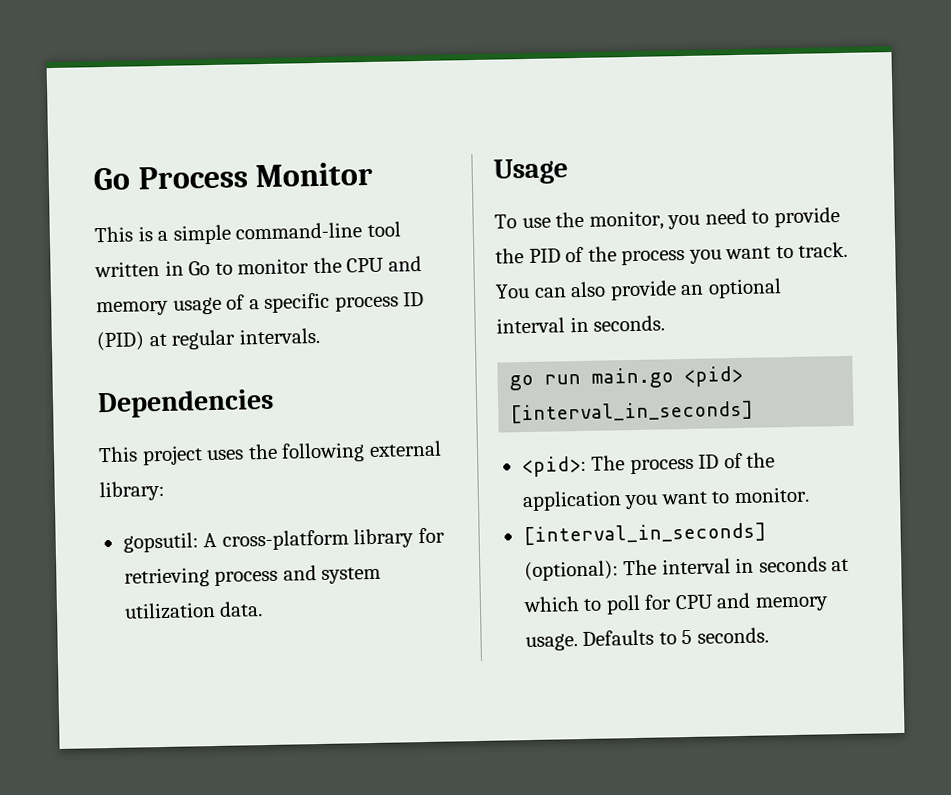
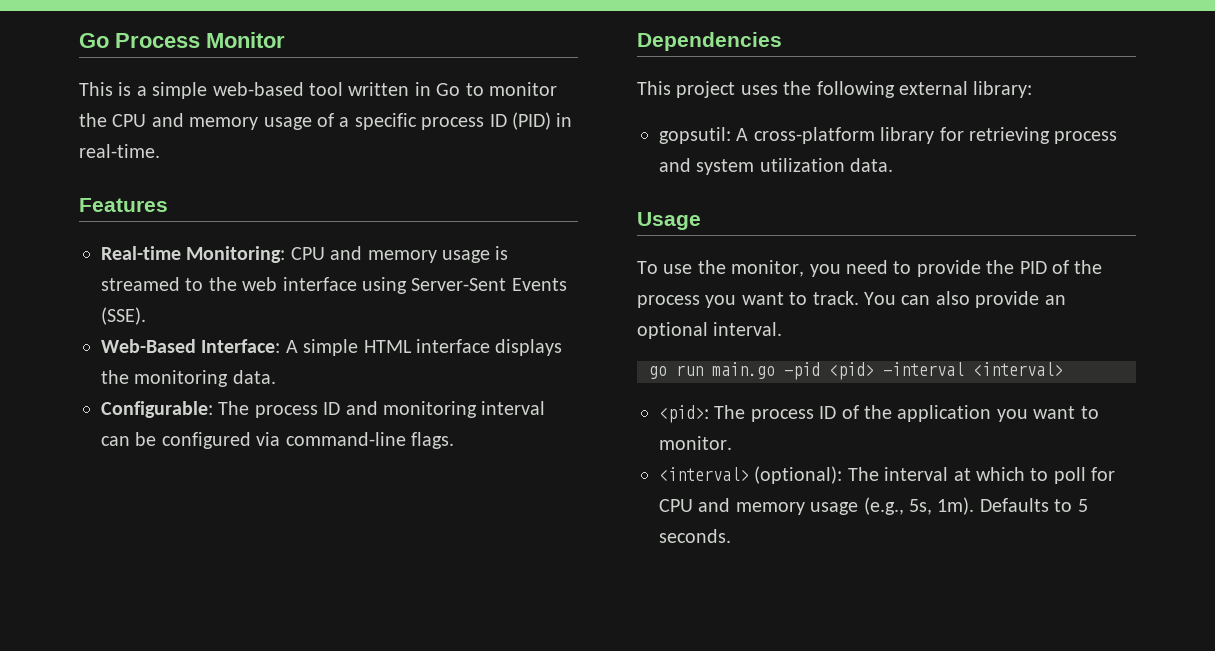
- This is a simple command-line tool written in Go to monitor the CPU and memory usage of a specific process ID (PID) at regular intervals.
+ This is a simple web-based tool written in Go to monitor the CPU and memory usage of a specific process ID (PID) in real-time.
+ Features
+ Real-time Monitoring: CPU and memory usage is streamed to the web interface using Server-Sent Events (SSE).
+ Web-Based Interface: A simple HTML interface displays the monitoring data.
+ Configurable: The process ID and monitoring interval can be configured via command-line flags.
- You can also provide an optional interval in seconds.
+ You can also provide an optional interval.
- go run main.go <pid> [interval_in_seconds]
+ go run main.go -pid <pid> -interval <interval>
- [interval_in_seconds] (optional): The interval in seconds at which to poll for CPU and memory usage.
+ <interval> (optional): The interval at which to poll for CPU and memory usage (e.g., 5s, 1m).

